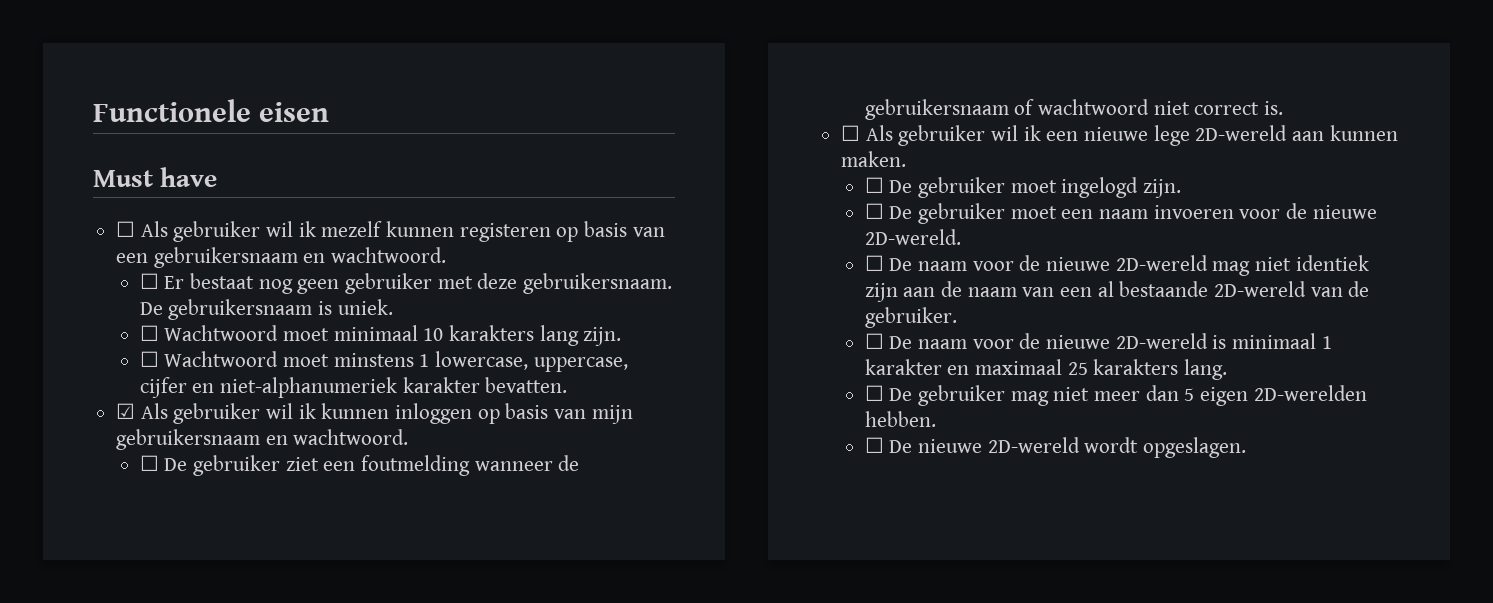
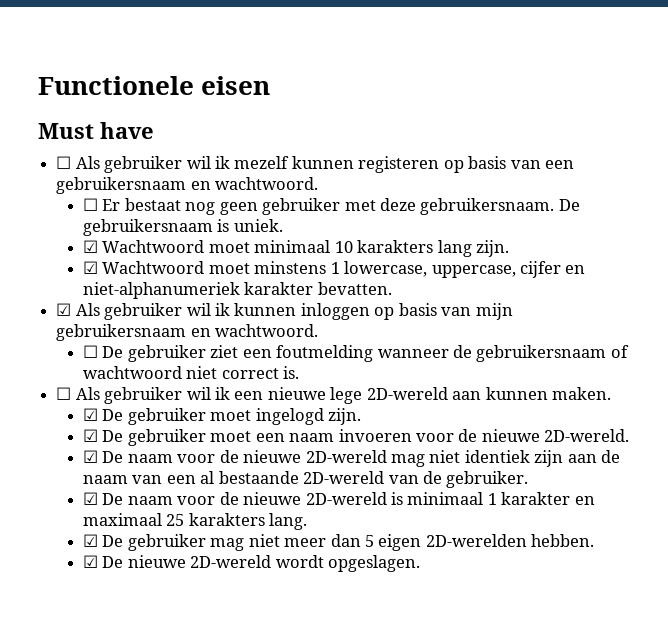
- ☐ Wachtwoord moet minimaal 10 karakters lang zijn.
+ ☑ Wachtwoord moet minimaal 10 karakters lang zijn.
- ☐ Wachtwoord moet minstens 1 lowercase, uppercase, cijfer en niet-alphanumeriek karakter bevatten.
+ ☑ Wachtwoord moet minstens 1 lowercase, uppercase, cijfer en niet-alphanumeriek karakter bevatten.
- ☐ De gebruiker moet ingelogd zijn.
+ ☑ De gebruiker moet ingelogd zijn.
- ☐ De gebruiker moet een naam invoeren voor de nieuwe 2D-wereld.
+ ☑ De gebruiker moet een naam invoeren voor de nieuwe 2D-wereld.
- ☐ De naam voor de nieuwe 2D-wereld mag niet identiek zijn aan de naam van een al bestaande 2D-wereld van de gebruiker.
+ ☑ De naam voor de nieuwe 2D-wereld mag niet identiek zijn aan de naam van een al bestaande 2D-wereld van de gebruiker.
- ☐ De naam voor de nieuwe 2D-wereld is minimaal 1 karakter en maximaal 25 karakters lang.
+ ☑ De naam voor de nieuwe 2D-wereld is minimaal 1 karakter en maximaal 25 karakters lang.
- ☐ De gebruiker mag niet meer dan 5 eigen 2D-werelden hebben.
+ ☑ De gebruiker mag niet meer dan 5 eigen 2D-werelden hebben.
- ☐ De nieuwe 2D-wereld wordt opgeslagen.
+ ☑ De nieuwe 2D-wereld wordt opgeslagen.

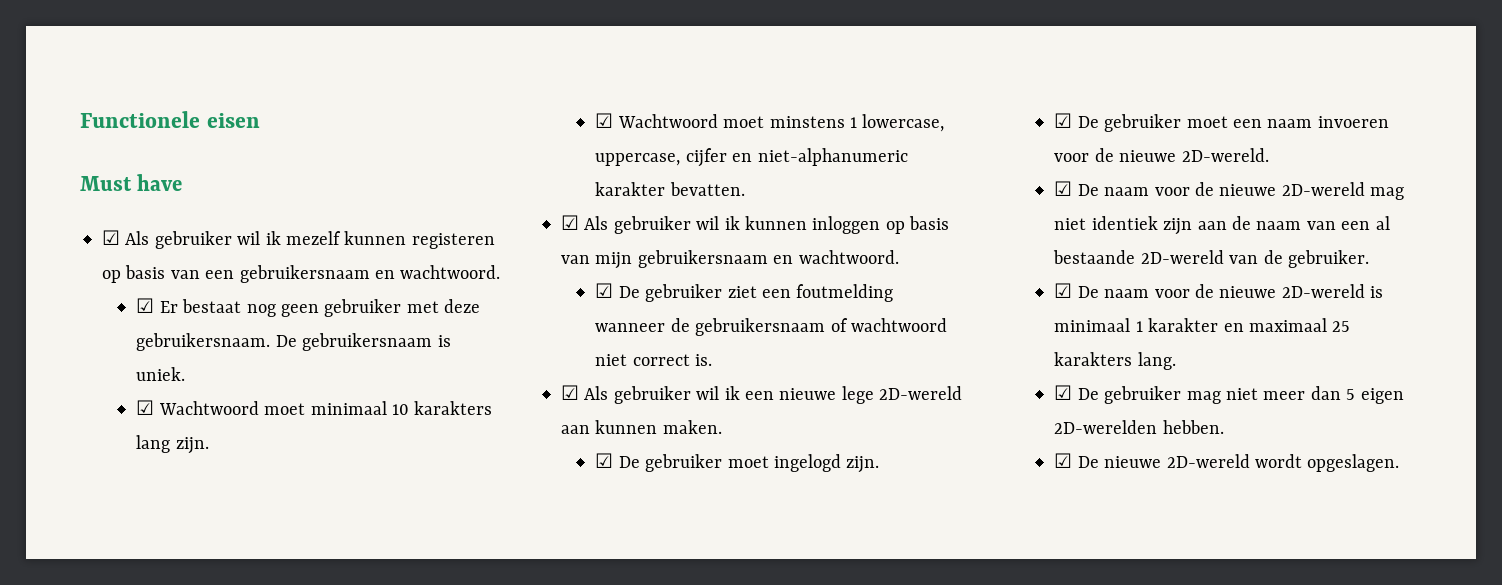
- ☐ Als gebruiker wil ik mezelf kunnen registeren op basis van een gebruikersnaam en wachtwoord.
+ ☑ Als gebruiker wil ik mezelf kunnen registeren op basis van een gebruikersnaam en wachtwoord.
- ☐ Er bestaat nog geen gebruiker met deze gebruikersnaam.
+ ☑ Er bestaat nog geen gebruiker met deze gebruikersnaam.
- ☑ Wachtwoord moet minstens 1 lowercase, uppercase, cijfer en niet-alphanumeriek karakter bevatten.
+ ☑ Wachtwoord moet minstens 1 lowercase, uppercase, cijfer en niet-alphanumeric karakter bevatten.
- ☐ De gebruiker ziet een foutmelding wanneer de gebruikersnaam of wachtwoord niet correct is.
+ ☑ De gebruiker ziet een foutmelding wanneer de gebruikersnaam of wachtwoord niet correct is.
- ☐ Als gebruiker wil ik een nieuwe lege 2D-wereld aan kunnen maken.
+ ☑ Als gebruiker wil ik een nieuwe lege 2D-wereld aan kunnen maken.

